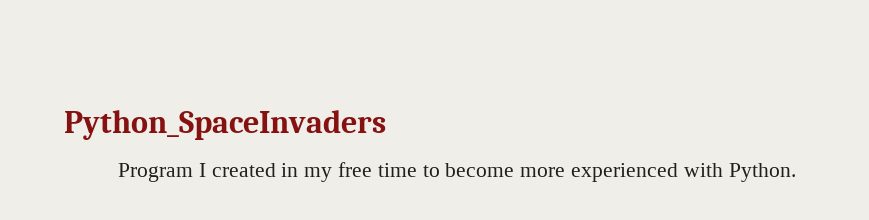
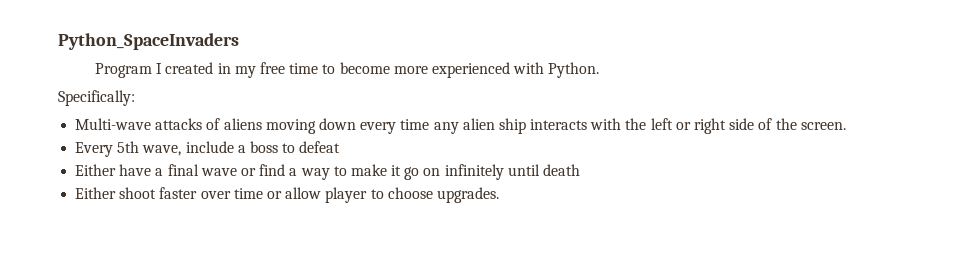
+ Specifically:
+ Multi-wave attacks of aliens moving down every time any alien ship interacts with the left or right side of the screen.
+ Every 5th wave, include a boss to defeat
+ Either have a final wave or find a way to make it go on infinitely until death
+ Either shoot faster over time or allow player to choose upgrades.

